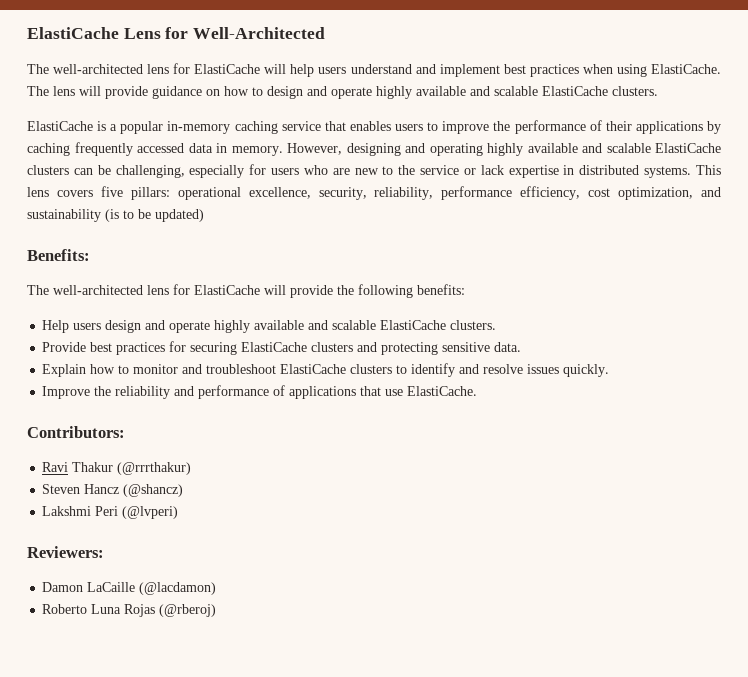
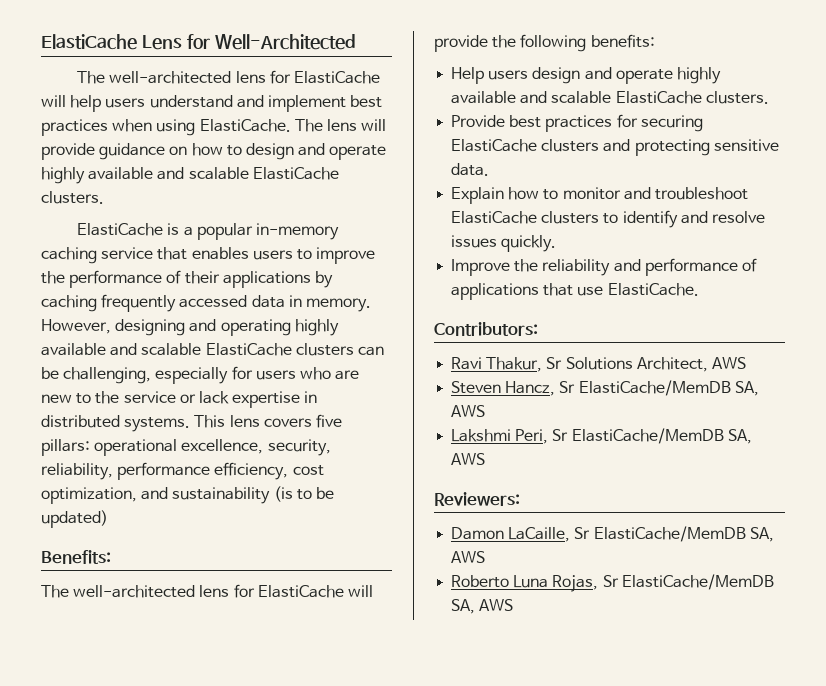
- Ravi Thakur (@rrrthakur)
- Steven Hancz (@shancz)
- Lakshmi Peri (@lvperi)
+ Ravi Thakur, Sr Solutions Architect, AWS
+ Steven Hancz, Sr ElastiCache/MemDB SA, AWS
+ Lakshmi Peri, Sr ElastiCache/MemDB SA, AWS
  Reviewers:
- Damon LaCaille (@lacdamon)
- Roberto Luna Rojas (@rberoj)
+ Damon LaCaille, Sr ElastiCache/MemDB SA, AWS
+ Roberto Luna Rojas, Sr ElastiCache/MemDB SA, AWS

